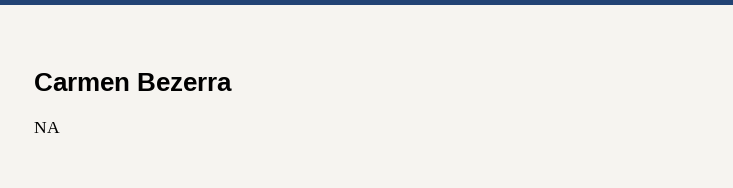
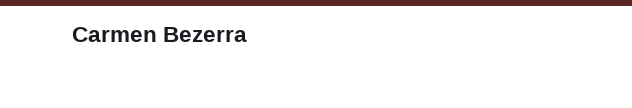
- NA

